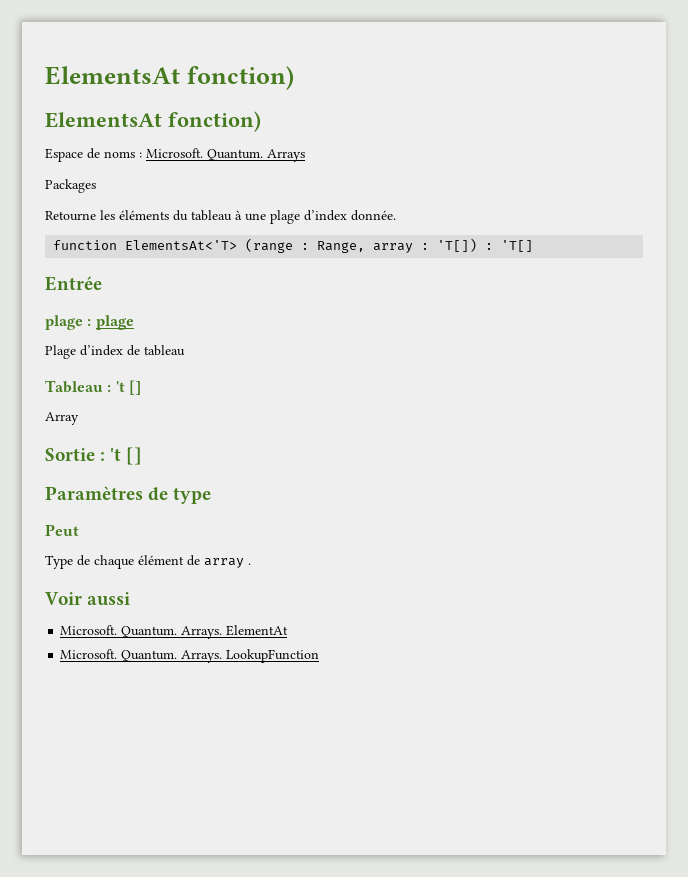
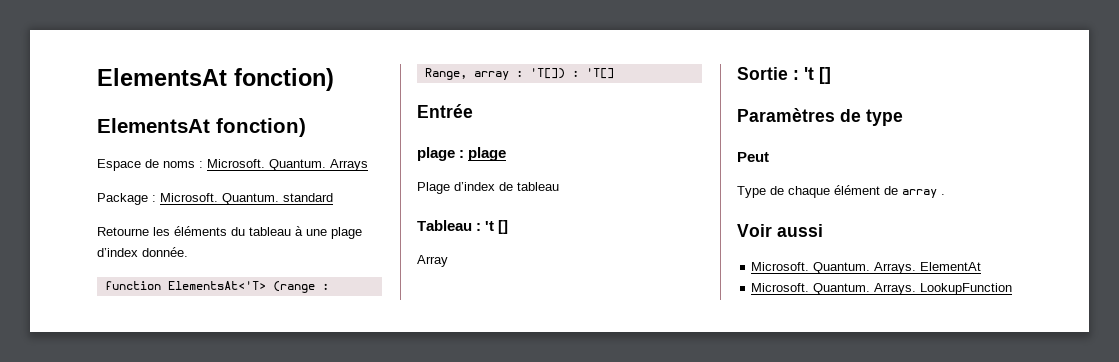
- Packages
+ Package : Microsoft. Quantum. standard

